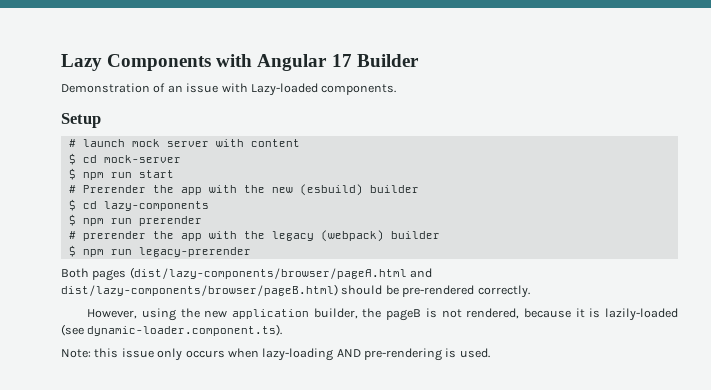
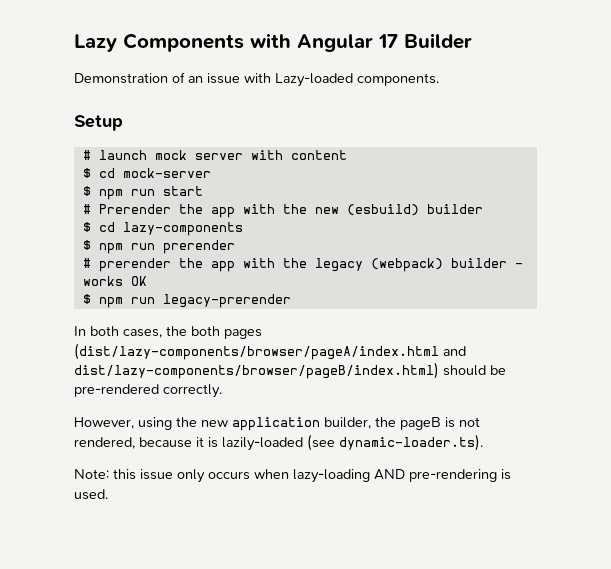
- # prerender the app with the legacy (webpack) builder
+ # prerender the app with the legacy (webpack) builder - works OK
- Both pages (dist/lazy-components/browser/pageA.html and dist/lazy-components/browser/pageB.html) should be pre-rendered correctly.
+ In both cases, the both pages (dist/lazy-components/browser/pageA/index.html and dist/lazy-components/browser/pageB/index.html) should be pre-rendered correctly.
- However, using the new application builder, the pageB is not rendered, because it is lazily-loaded (see dynamic-loader.component.ts).
+ However, using the new application builder, the pageB is not rendered, because it is lazily-loaded (see dynamic-loader.ts).

